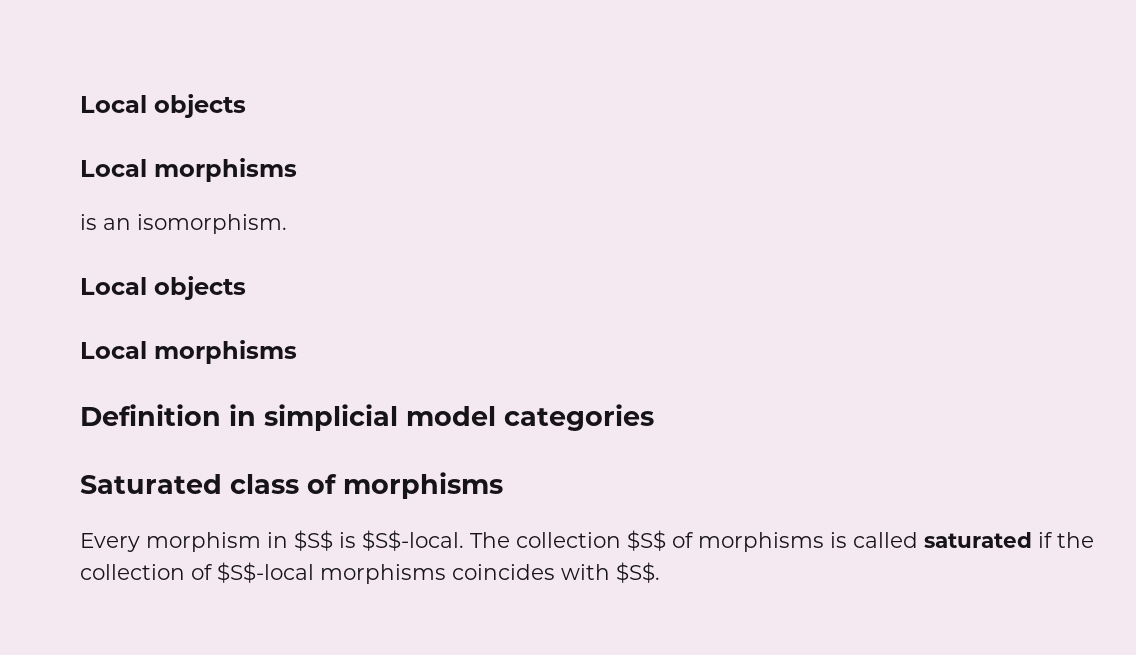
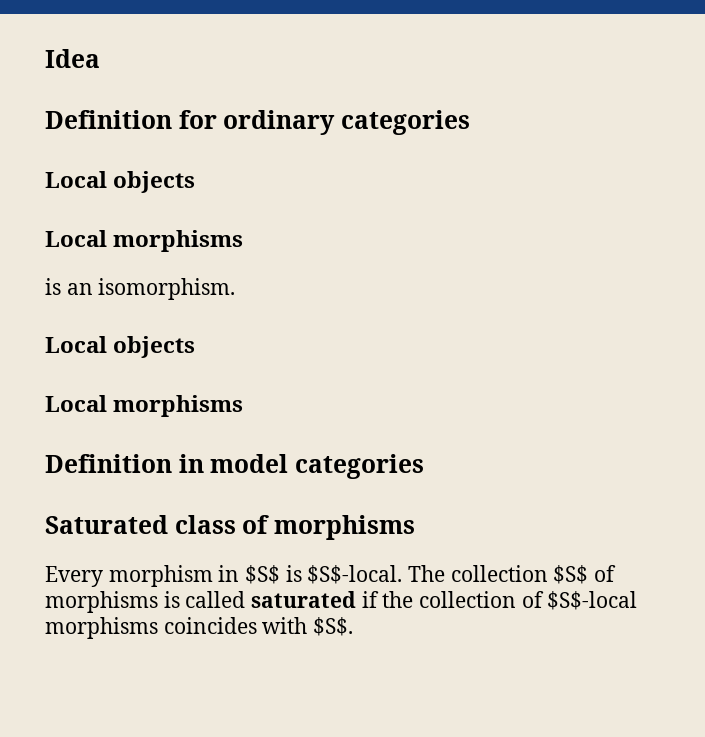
+ Idea
+ Definition for ordinary categories
- Definition in simplicial model categories
+ Definition in model categories

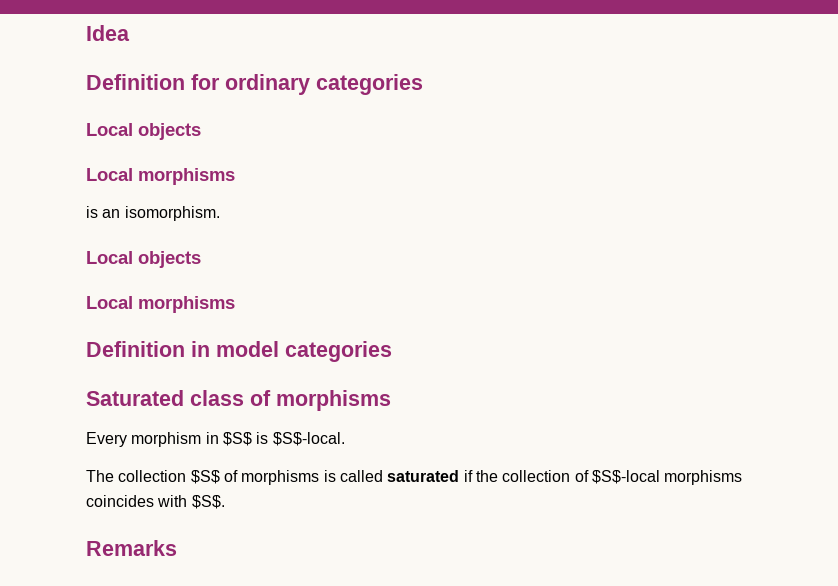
- Every morphism in $S$ is $S$-local. The collection $S$ of morphisms is called saturated if the collection of $S$-local morphisms coincides with $S$.
+ Every morphism in $S$ is $S$-local.
+ The collection $S$ of morphisms is called saturated if the collection of $S$-local morphisms coincides with $S$.
+ Remarks

